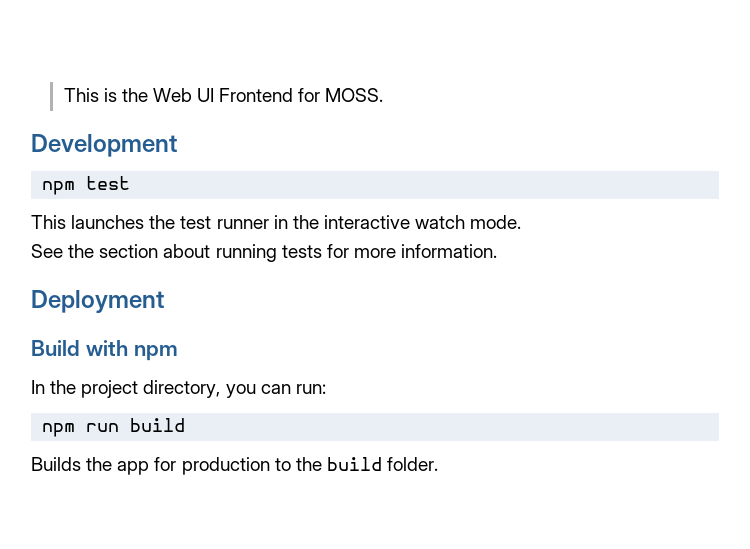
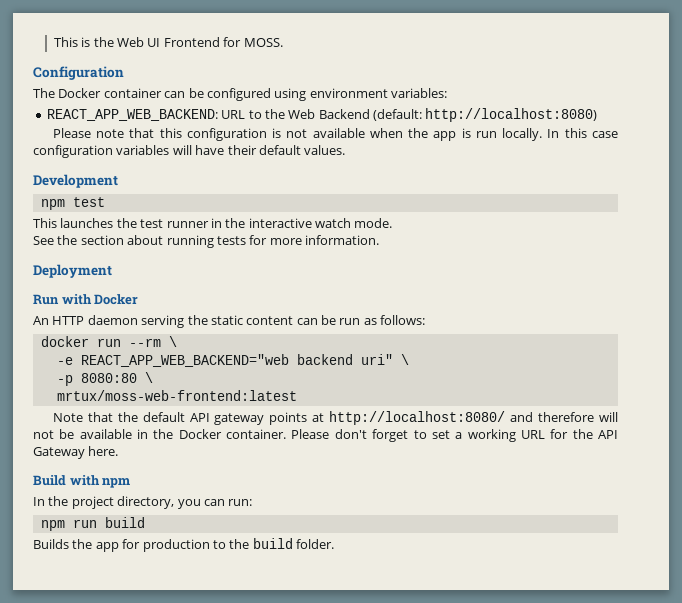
+ Configuration
+ The Docker container can be configured using environment variables:
+ REACT_APP_WEB_BACKEND: URL to the Web Backend (default: http://localhost:8080)
+ Please note that this configuration is not available when the app is run locally. In this case configuration variables will have their default values.
+ Run with Docker
+ An HTTP daemon serving the static content can be run as follows:
+ docker run --rm \
+ -e REACT_APP_WEB_BACKEND="web backend uri" \
+ -p 8080:80 \
+ mrtux/moss-web-frontend:latest
+ Note that the default API gateway points at http://localhost:8080/ and therefore will not be available in the Docker container. Please don't forget to set a working URL for the API Gateway here.

